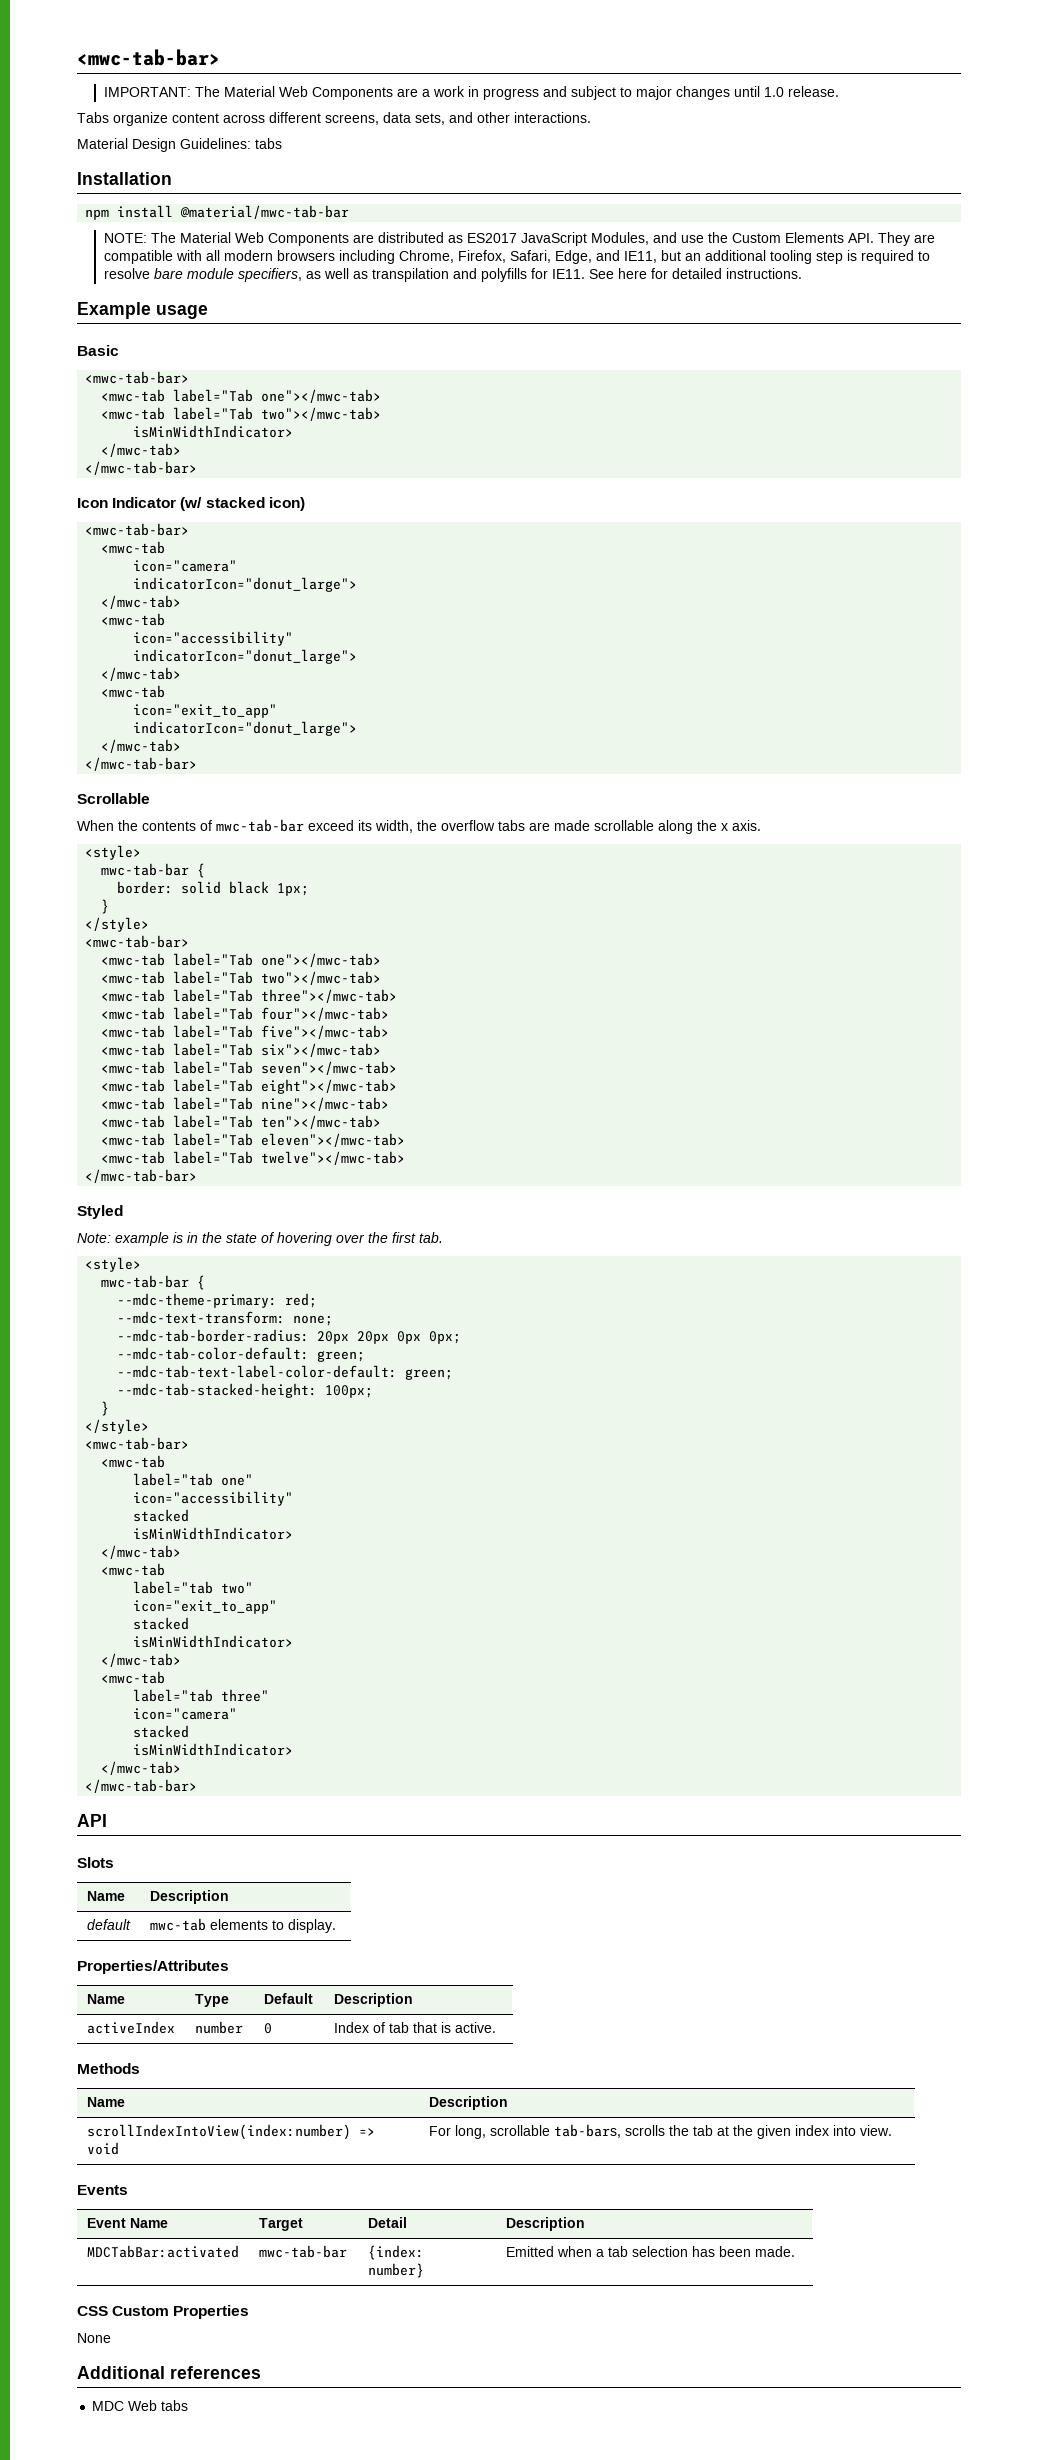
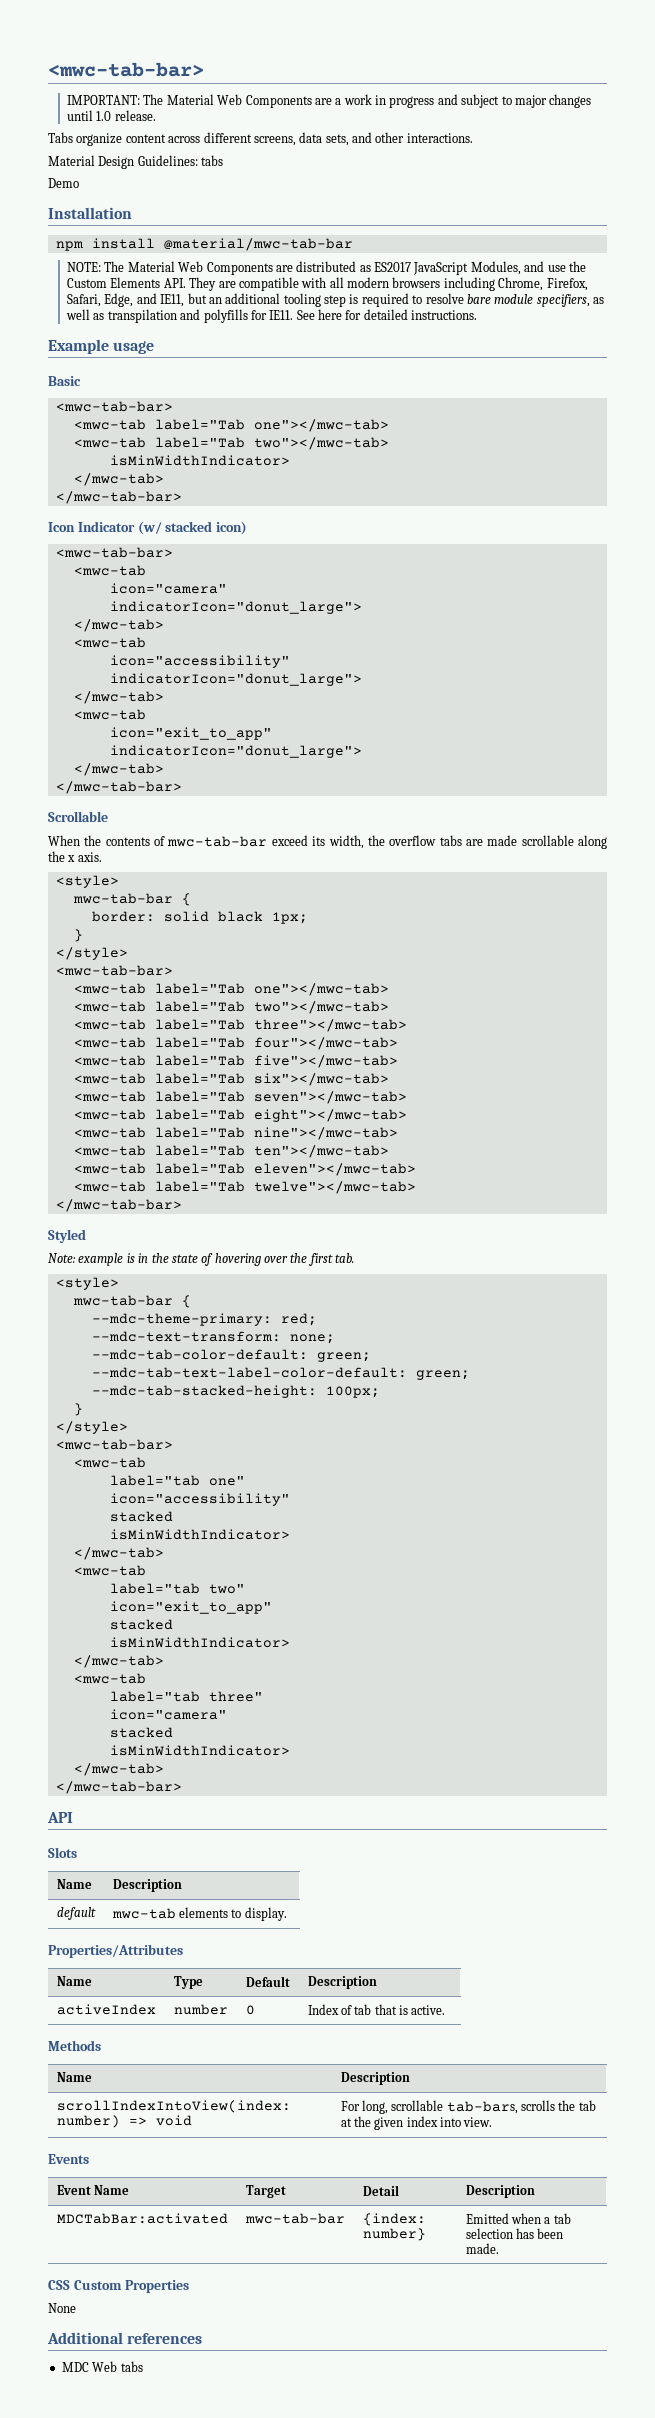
+ Demo
- --mdc-tab-border-radius: 20px 20px 0px 0px;

